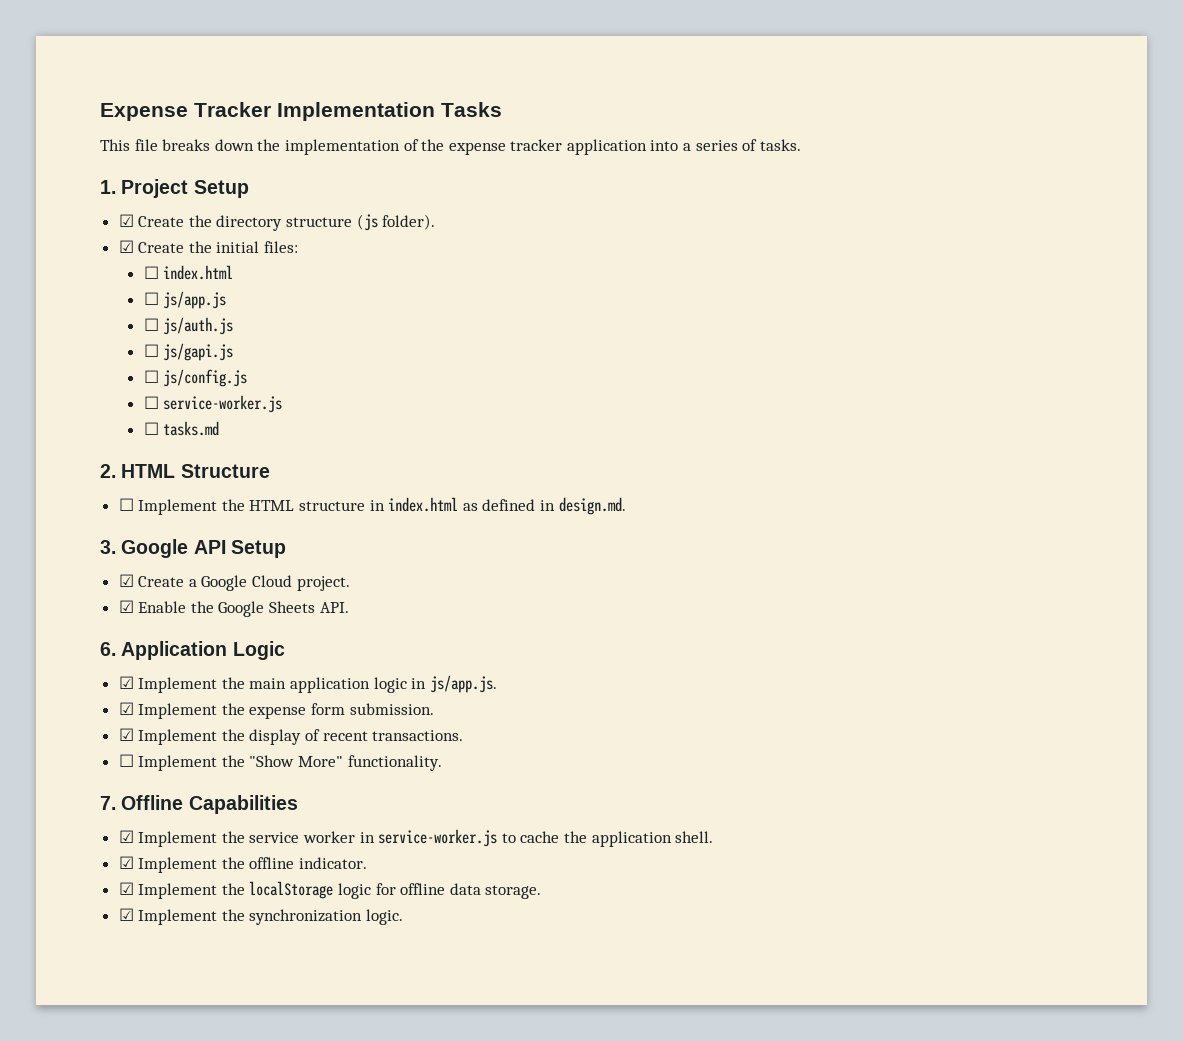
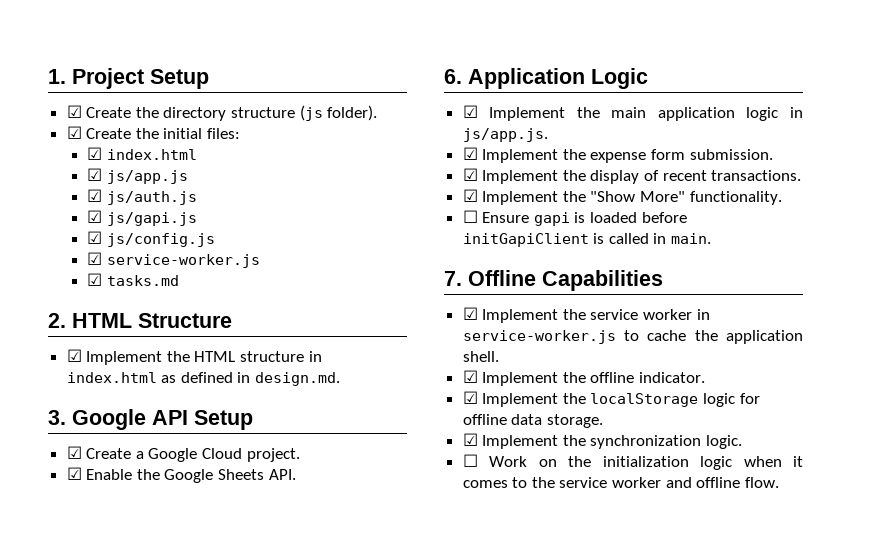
- Expense Tracker Implementation Tasks
- This file breaks down the implementation of the expense tracker application into a series of tasks.
- ☐ index.html
+ ☑ index.html
- ☐ js/app.js
+ ☑ js/app.js
- ☐ js/auth.js
+ ☑ js/auth.js
- ☐ js/gapi.js
+ ☑ js/gapi.js
- ☐ js/config.js
+ ☑ js/config.js
- ☐ service-worker.js
+ ☑ service-worker.js
- ☐ tasks.md
+ ☑ tasks.md
- ☐ Implement the HTML structure in index.html as defined in design.md.
+ ☑ Implement the HTML structure in index.html as defined in design.md.
- ☐ Implement the "Show More" functionality.
+ ☑ Implement the "Show More" functionality.
+ ☐ Ensure gapi is loaded before initGapiClient is called in main.
+ ☐ Work on the initialization logic when it comes to the service worker and offline flow.

